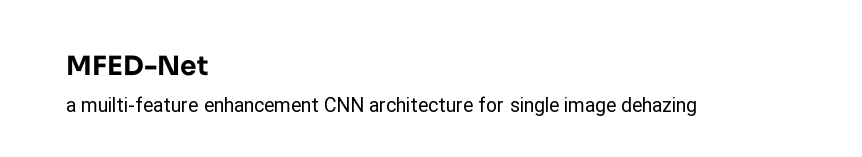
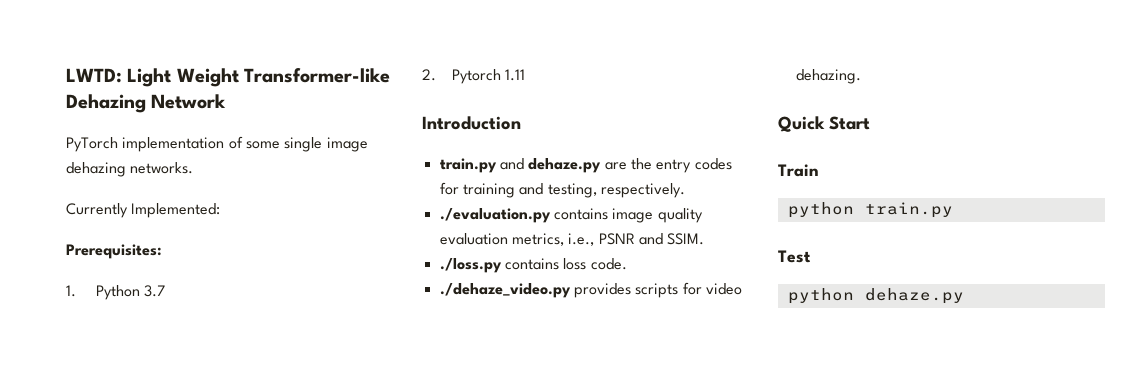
- MFED-Net
- a muilti-feature enhancement CNN architecture for single image dehazing
+ LWTD: Light Weight Transformer-like Dehazing Network
+ PyTorch implementation of some single image dehazing networks.
+ Currently Implemented:
+ Prerequisites:
+ 1. Python 3.7
+ 2. Pytorch 1.11
+ Introduction
+ train.py and dehaze.py are the entry codes for training and testing, respectively.
+ ./evaluation.py contains image quality evaluation metrics, i.e., PSNR and SSIM.
+ ./loss.py contains loss code.
+ ./dehaze_video.py provides scripts for video dehazing.
+ Quick Start
+ Train
+ python train.py
+ Test
+ python dehaze.py

